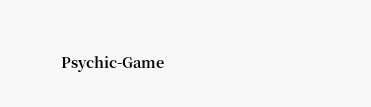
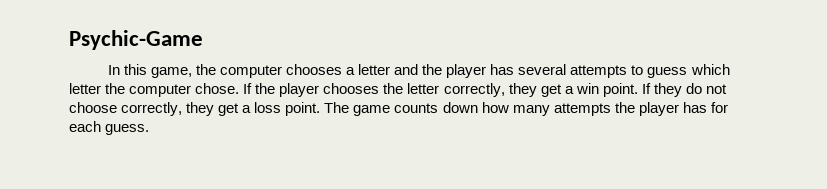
+ In this game, the computer chooses a letter and the player has several attempts to guess which letter the computer chose. If the player chooses the letter correctly, they get a win point. If they do not choose correctly, they get a loss point. The game counts down how many attempts the player has for each guess.

